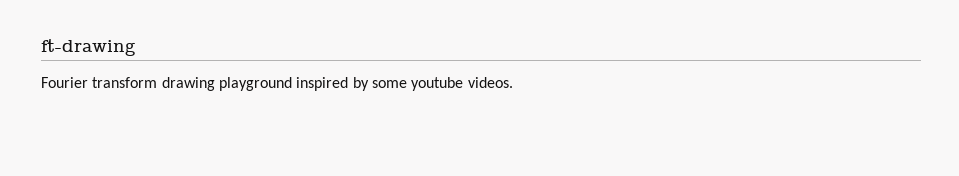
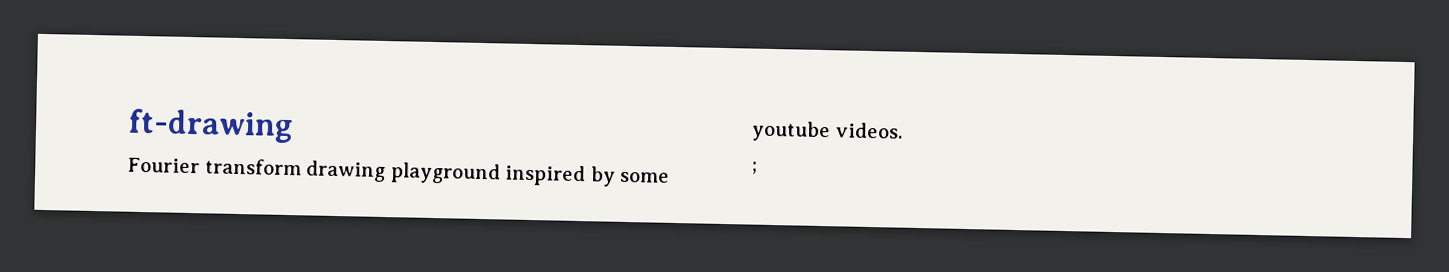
+ ;

